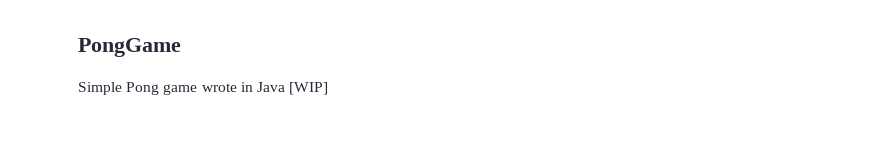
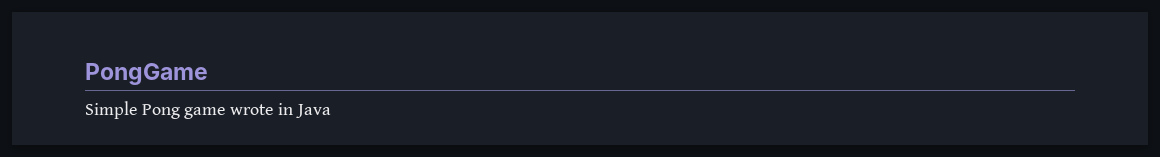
- Simple Pong game wrote in Java [WIP]
+ Simple Pong game wrote in Java

